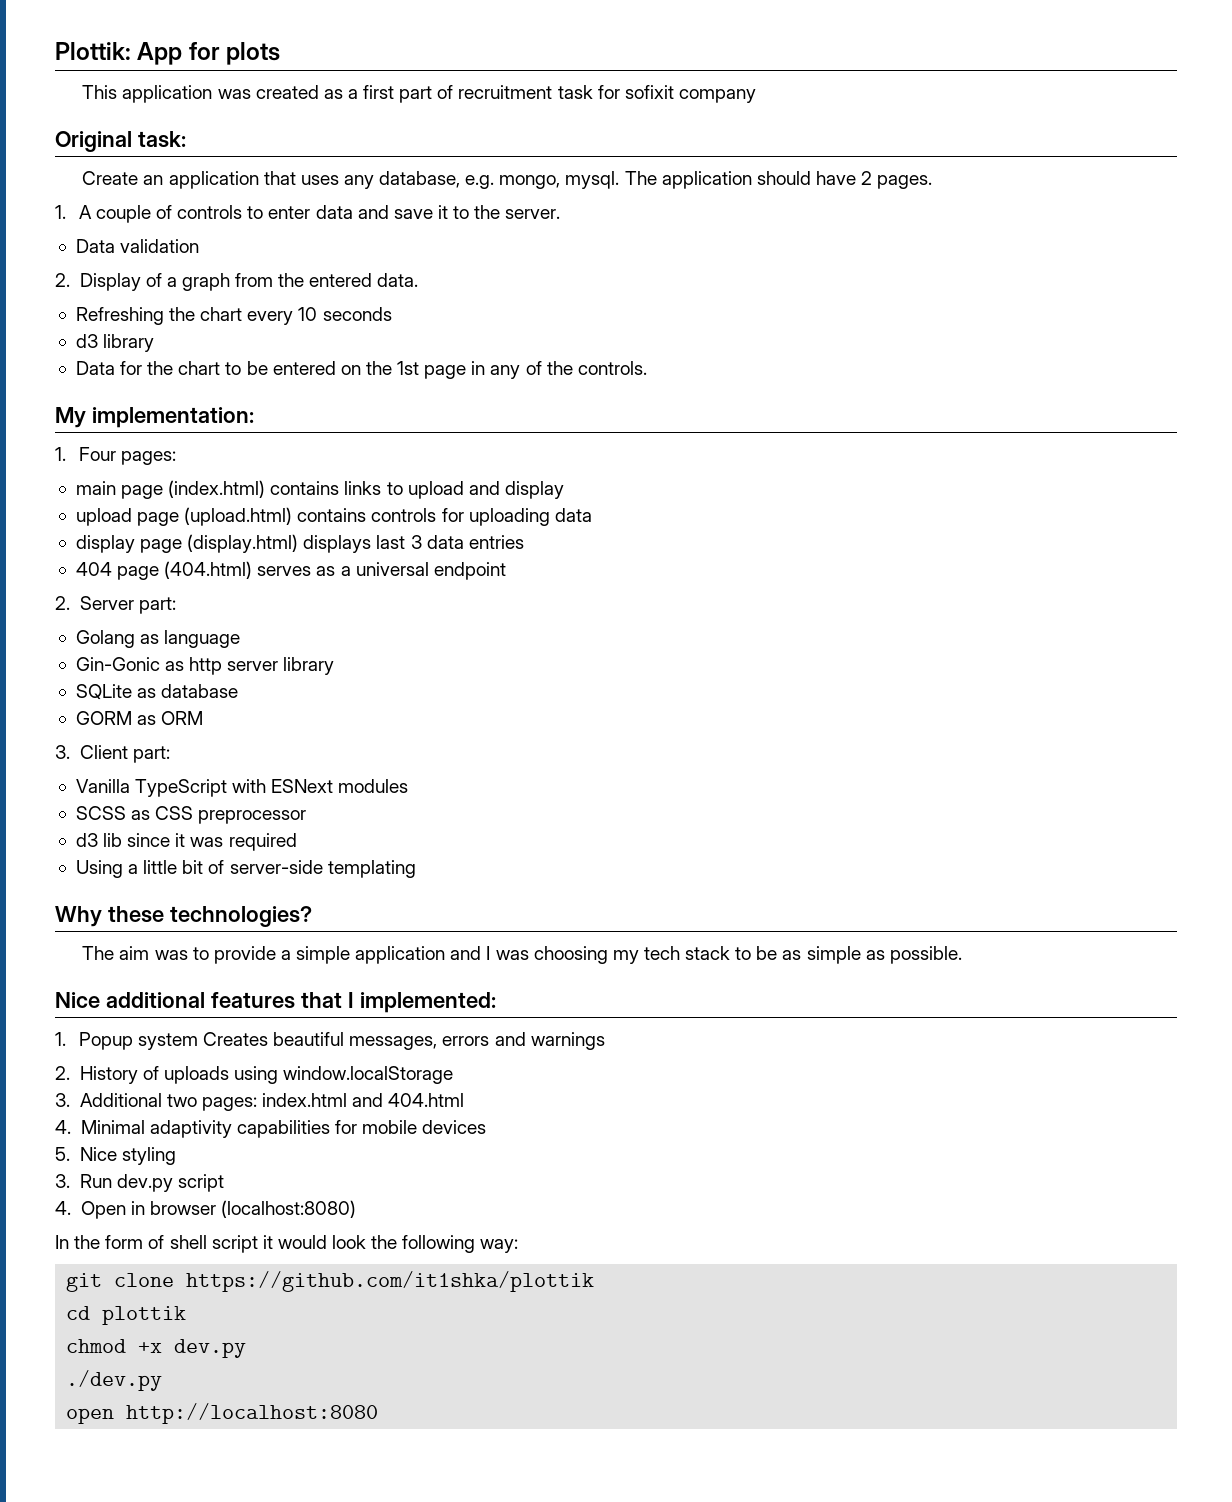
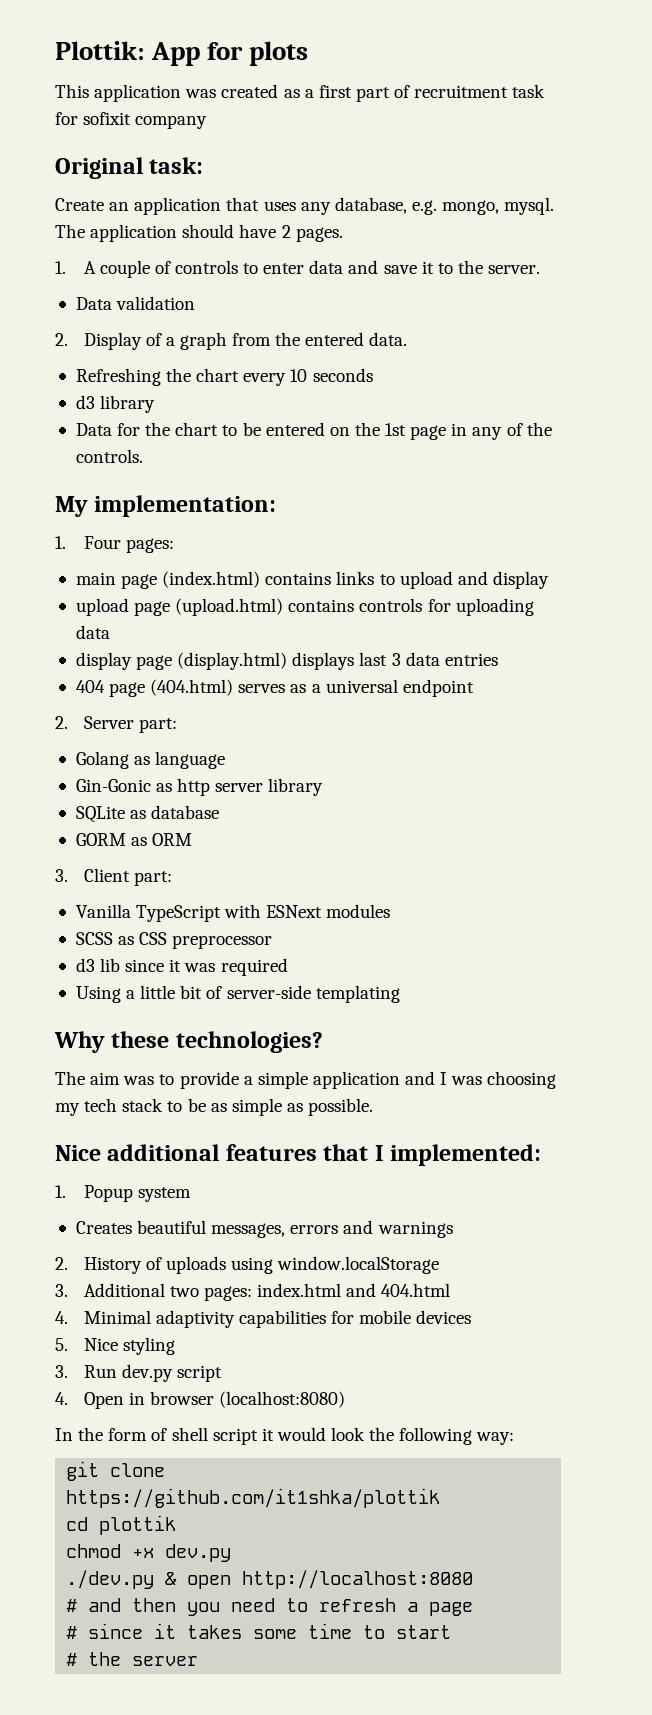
- 1. Popup system Creates beautiful messages, errors and warnings
+ 1. Popup system
+ Creates beautiful messages, errors and warnings
- ./dev.py
- open http://localhost:8080
+ ./dev.py & open http://localhost:8080
+ # and then you need to refresh a page
+ # since it takes some time to start
+ # the server

